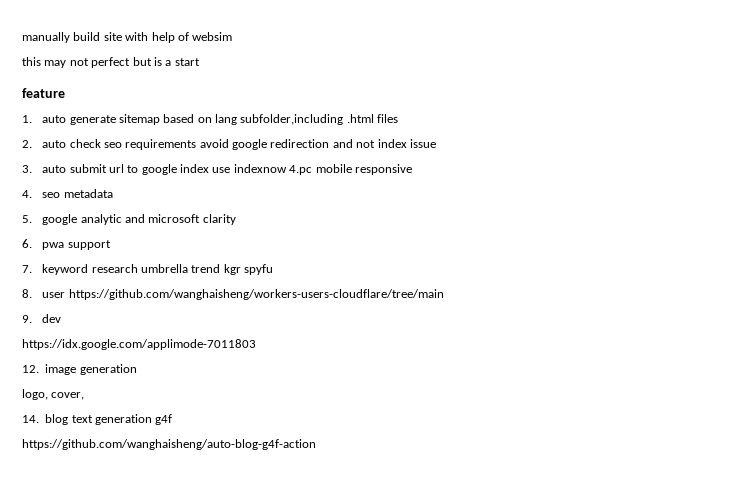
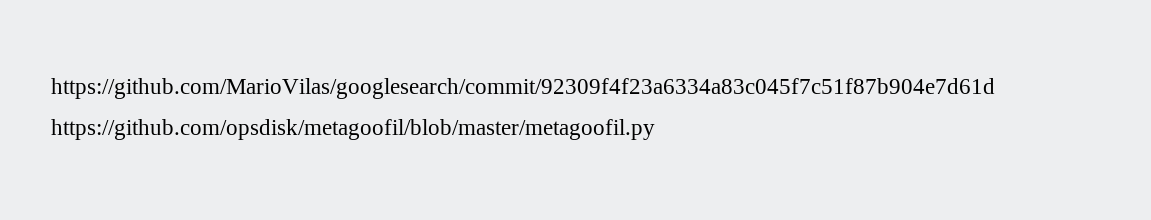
- manually build site with help of websim
- this may not perfect but is a start
- feature
- 1. auto generate sitemap based on lang subfolder,including .html files
- 2. auto check seo requirements avoid google redirection and not index issue
- 3. auto submit url to google index use indexnow 4.pc mobile responsive
- 4. seo metadata
- 5. google analytic and microsoft clarity
- 6. pwa support
- 7. keyword research umbrella trend kgr spyfu
- 8. user https://github.com/wanghaisheng/workers-users-cloudflare/tree/main
- 9. dev
- https://idx.google.com/applimode-7011803
- 12. image generation
- logo, cover,
- 14. blog text generation g4f
- https://github.com/wanghaisheng/auto-blog-g4f-action
+ https://github.com/MarioVilas/googlesearch/commit/92309f4f23a6334a83c045f7c51f87b904e7d61d
+ https://github.com/opsdisk/metagoofil/blob/master/metagoofil.py

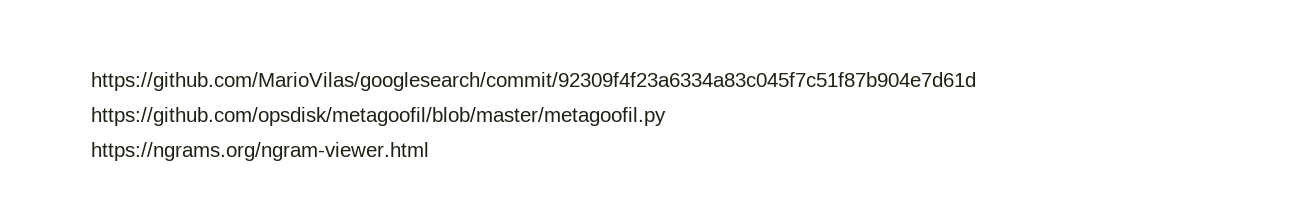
+ https://ngrams.org/ngram-viewer.html

